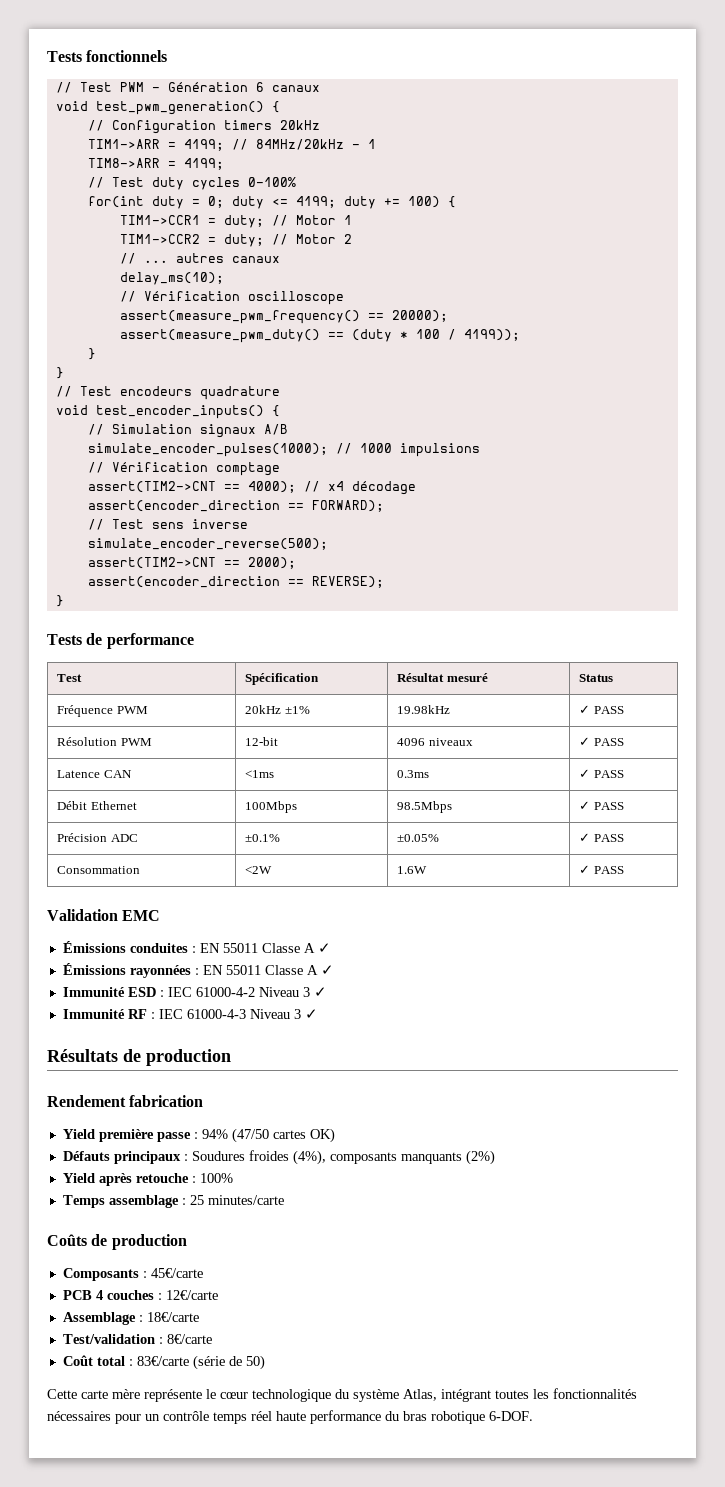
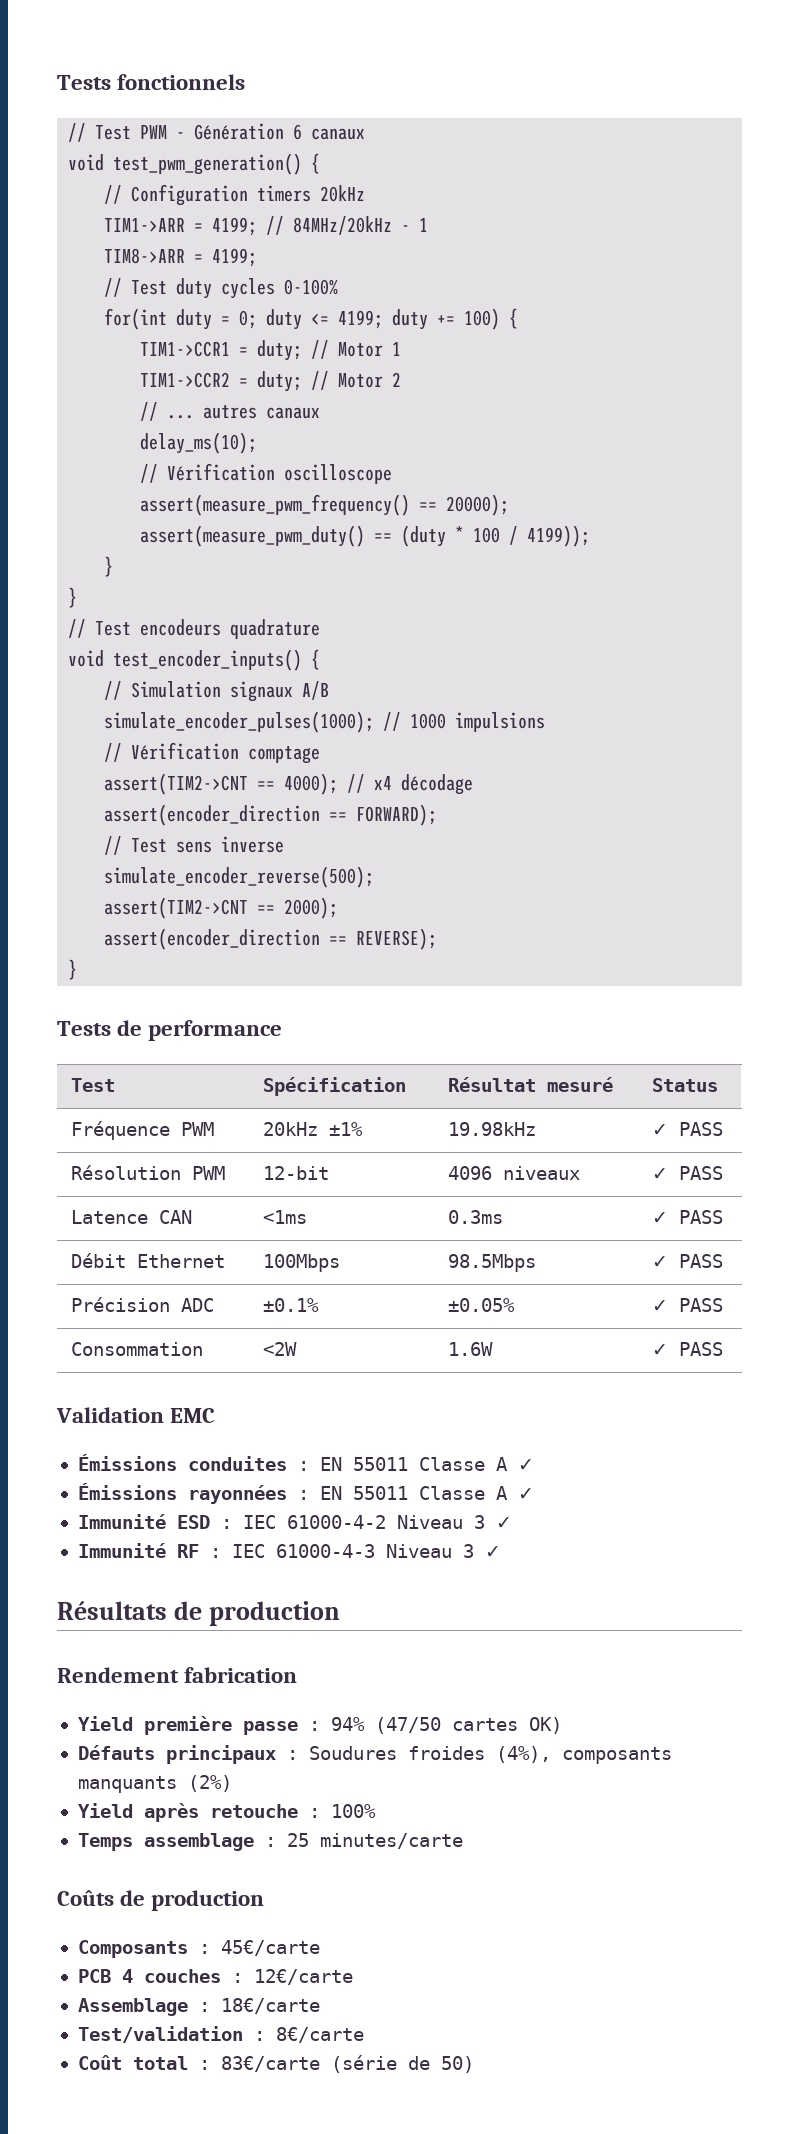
- Cette carte mère représente le cœur technologique du système Atlas, intégrant toutes les fonctionnalités nécessaires pour un contrôle temps réel haute performance du bras robotique 6-DOF.

